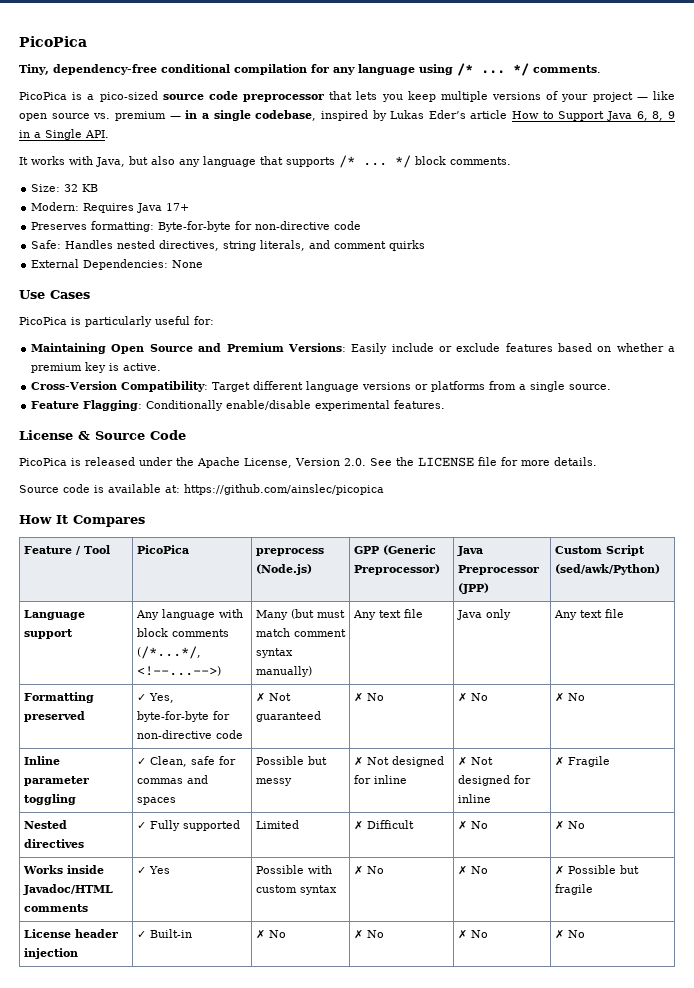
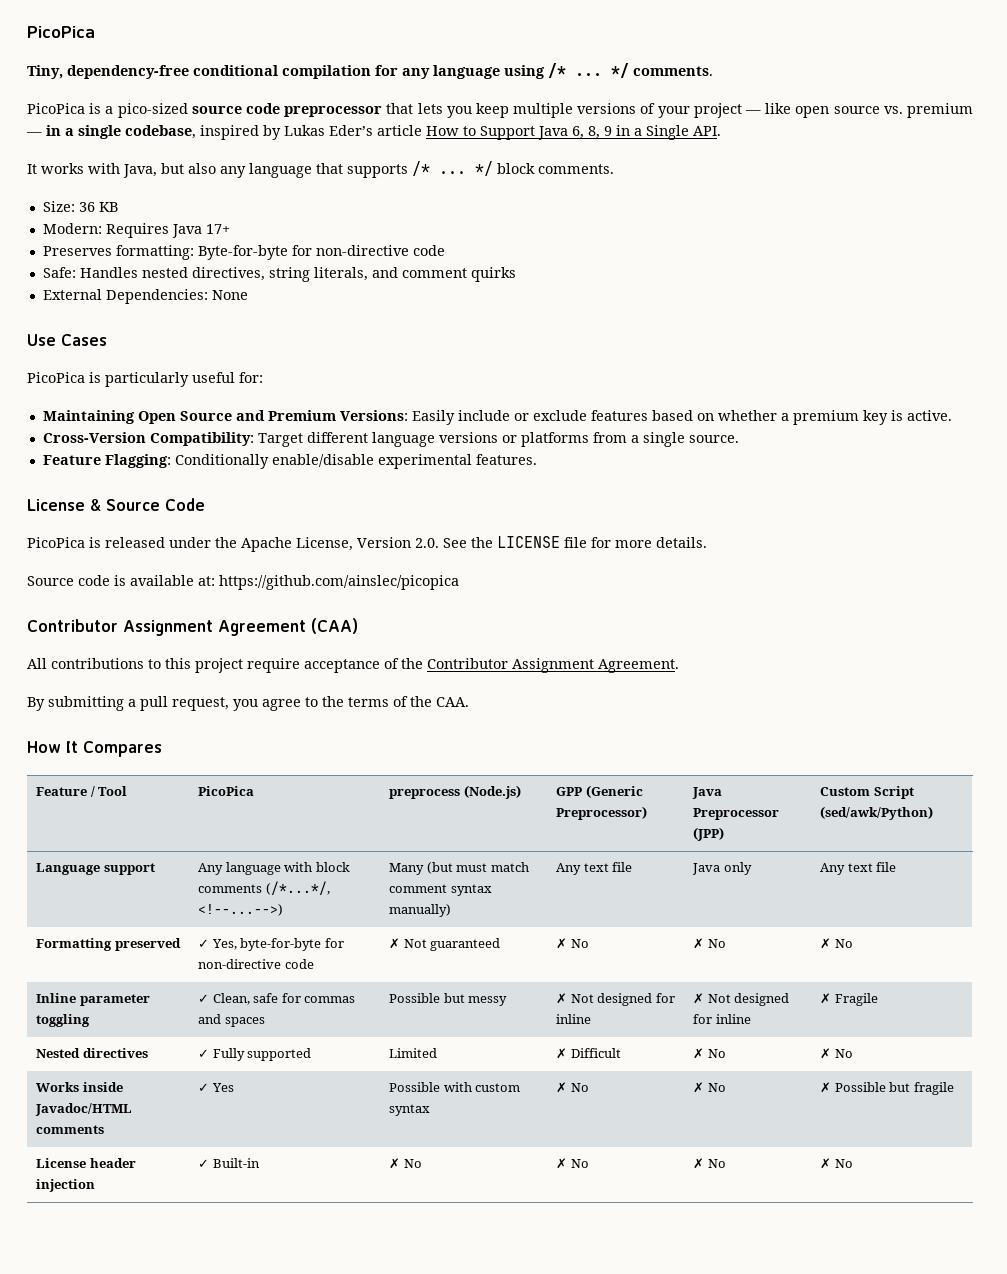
- Size: 32 KB
+ Size: 36 KB
+ Contributor Assignment Agreement (CAA)
+ All contributions to this project require acceptance of the Contributor Assignment Agreement.
+ By submitting a pull request, you agree to the terms of the CAA.

